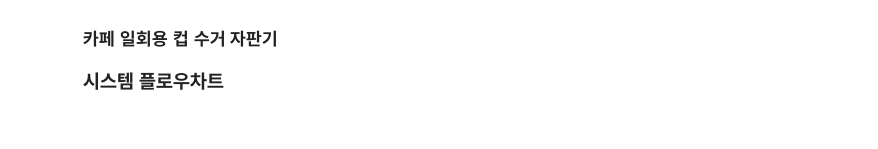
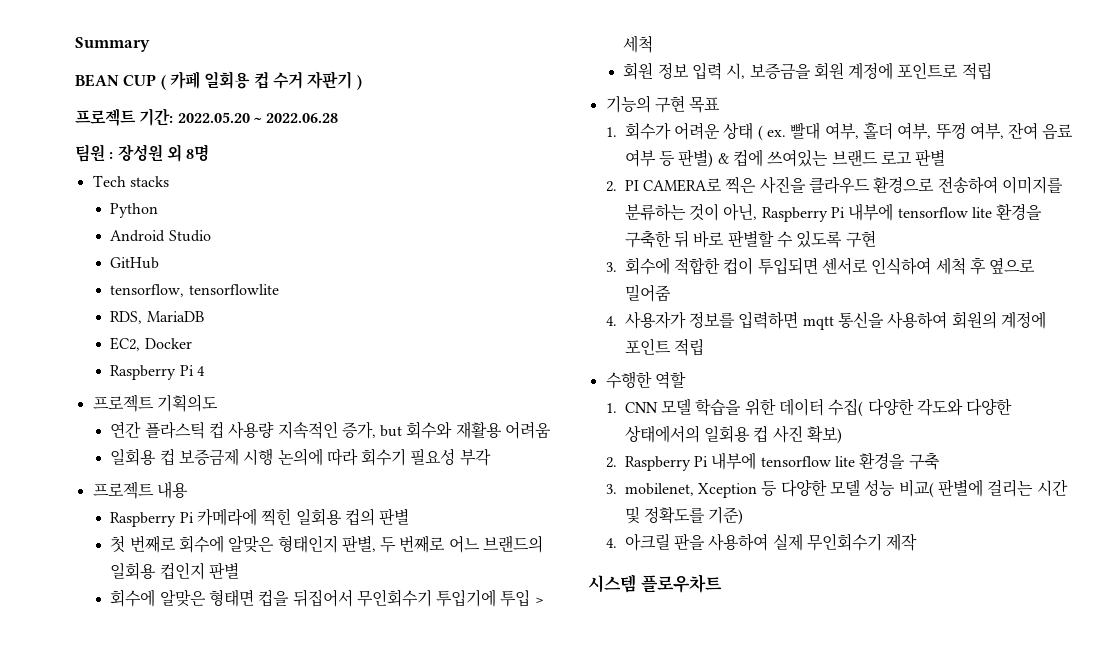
- 카페 일회용 컵 수거 자판기
+ Summary
+ BEAN CUP ( 카페 일회용 컵 수거 자판기 )
+ 프로젝트 기간: 2022.05.20 ~ 2022.06.28
+ 팀원 : 장성원 외 8명
+ Tech stacks
+ Python
+ Android Studio
+ GitHub
+ tensorflow, tensorflowlite
+ RDS, MariaDB
+ EC2, Docker
+ Raspberry Pi 4
+ 프로젝트 기획의도
+ 연간 플라스틱 컵 사용량 지속적인 증가, but 회수와 재활용 어려움
+ 일회용 컵 보증금제 시행 논의에 따라 회수기 필요성 부각
+ 프로젝트 내용
+ Raspberry Pi 카메라에 찍힌 일회용 컵의 판별
+ 첫 번째로 회수에 알맞은 형태인지 판별, 두 번째로 어느 브랜드의 일회용 컵인지 판별
+ 회수에 알맞은 형태면 컵을 뒤집어서 무인회수기 투입기에 투입 > 세척
+ 회원 정보 입력 시, 보증금을 회원 계정에 포인트로 적립
+ 기능의 구현 목표
+ 1. 회수가 어려운 상태 ( ex. 빨대 여부, 홀더 여부, 뚜껑 여부, 잔여 음료 여부 등 판별) & 컵에 쓰여있는 브랜드 로고 판별
+ 2. PI CAMERA로 찍은 사진을 클라우드 환경으로 전송하여 이미지를 분류하는 것이 아닌, Raspberry Pi 내부에 tensorflow lite 환경을 구축한 뒤 바로 판별할 수 있도록 구현
+ 3. 회수에 적합한 컵이 투입되면 센서로 인식하여 세척 후 옆으로 밀어줌
+ 4. 사용자가 정보를 입력하면 mqtt 통신을 사용하여 회원의 계정에 포인트 적립
+ 수행한 역할
+ 1. CNN 모델 학습을 위한 데이터 수집( 다양한 각도와 다양한 상태에서의 일회용 컵 사진 확보)
+ 2. Raspberry Pi 내부에 tensorflow lite 환경을 구축
+ 3. mobilenet, Xception 등 다양한 모델 성능 비교( 판별에 걸리는 시간 및 정확도를 기준)
+ 4. 아크릴 판을 사용하여 실제 무인회수기 제작

